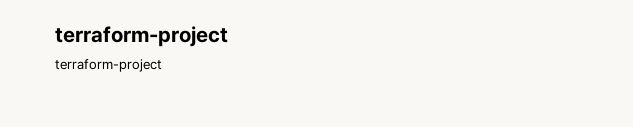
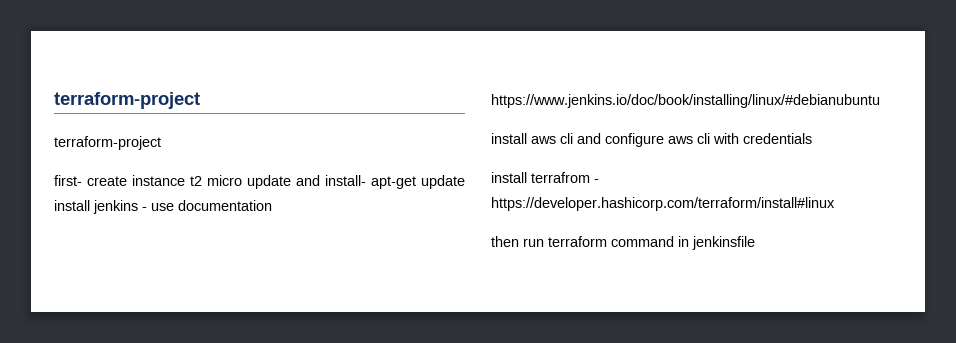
+ first- create instance t2 micro update and install- apt-get update install jenkins - use documentation https://www.jenkins.io/doc/book/installing/linux/#debianubuntu
+ install aws cli and configure aws cli with credentials
+ install terrafrom - https://developer.hashicorp.com/terraform/install#linux
+ then run terraform command in jenkinsfile

